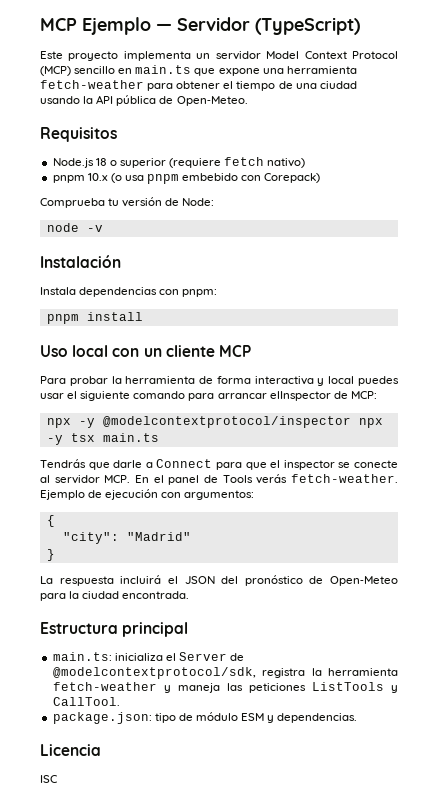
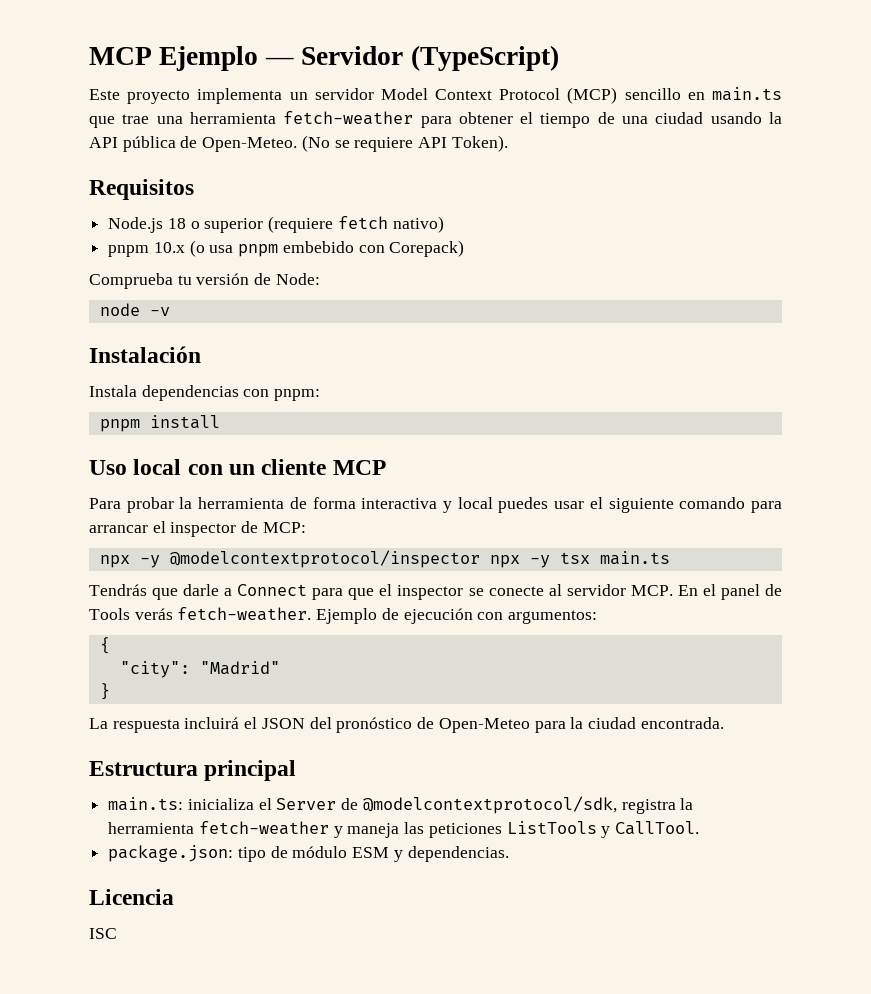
- Este proyecto implementa un servidor Model Context Protocol (MCP) sencillo en main.ts que expone una herramienta fetch-weather para obtener el tiempo de una ciudad usando la API pública de Open‑Meteo.
+ Este proyecto implementa un servidor Model Context Protocol (MCP) sencillo en main.ts que trae una herramienta fetch-weather para obtener el tiempo de una ciudad usando la API pública de Open‑Meteo. (No se requiere API Token).
- Para probar la herramienta de forma interactiva y local puedes usar el siguiente comando para arrancar elInspector de MCP:
+ Para probar la herramienta de forma interactiva y local puedes usar el siguiente comando para arrancar el inspector de MCP:

